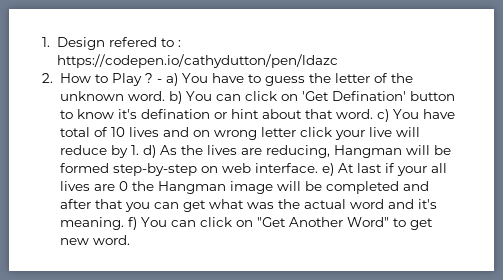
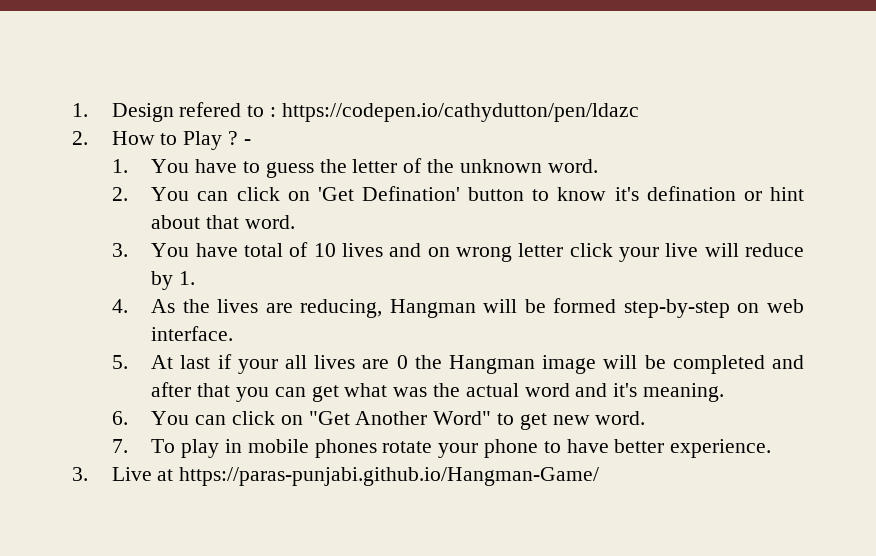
- - a) You have to guess the letter of the unknown word. b) You can click on 'Get Defination' button to know it's defination or hint about that word. c) You have total of 10 lives and on wrong letter click your live will reduce by 1. d) As the lives are reducing, Hangman will be formed step-by-step on web interface. e) At last if your all lives are 0 the Hangman image will be completed and after that you can get what was the actual word and it's meaning. f) You can click on "Get Another Word" to get new word.
+ -
+ 1. You have to guess the letter of the unknown word.
+ 2. You can click on 'Get Defination' button to know it's defination or hint about that word.
+ 3. You have total of 10 lives and on wrong letter click your live will reduce by 1.
+ 4. As the lives are reducing, Hangman will be formed step-by-step on web interface.
+ 5. At last if your all lives are 0 the Hangman image will be completed and after that you can get what was the actual word and it's meaning.
+ 6. You can click on "Get Another Word" to get new word.
+ 7. To play in mobile phones rotate your phone to have better experience.
+ 3. Live at https://paras-punjabi.github.io/Hangman-Game/

